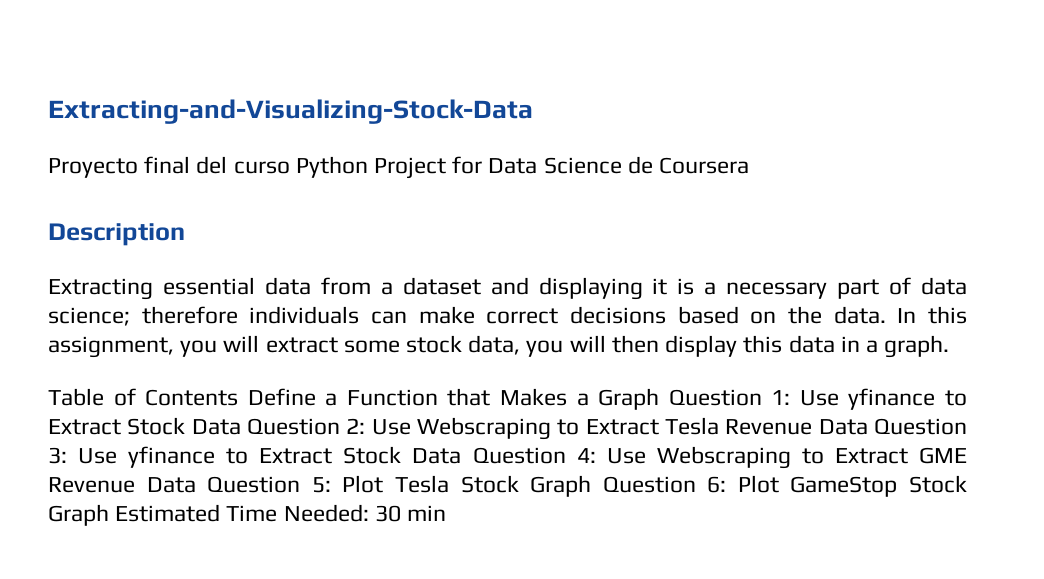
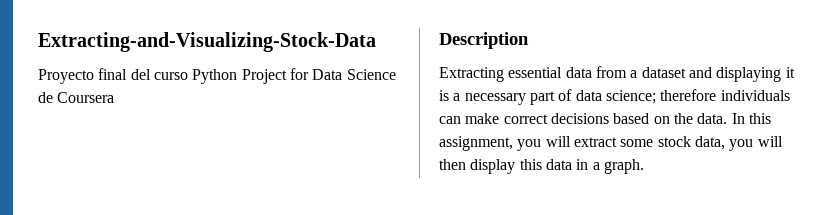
- Table of Contents Define a Function that Makes a Graph Question 1: Use yfinance to Extract Stock Data Question 2: Use Webscraping to Extract Tesla Revenue Data Question 3: Use yfinance to Extract Stock Data Question 4: Use Webscraping to Extract GME Revenue Data Question 5: Plot Tesla Stock Graph Question 6: Plot GameStop Stock Graph Estimated Time Needed: 30 min

